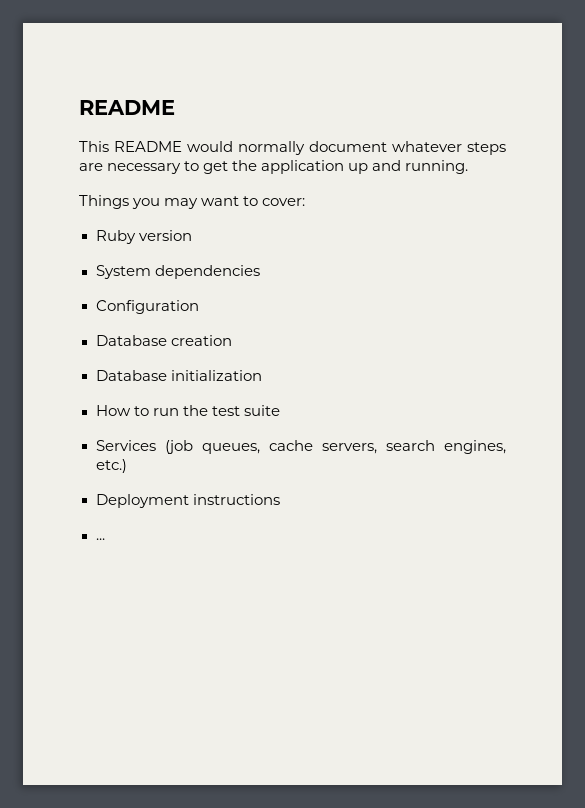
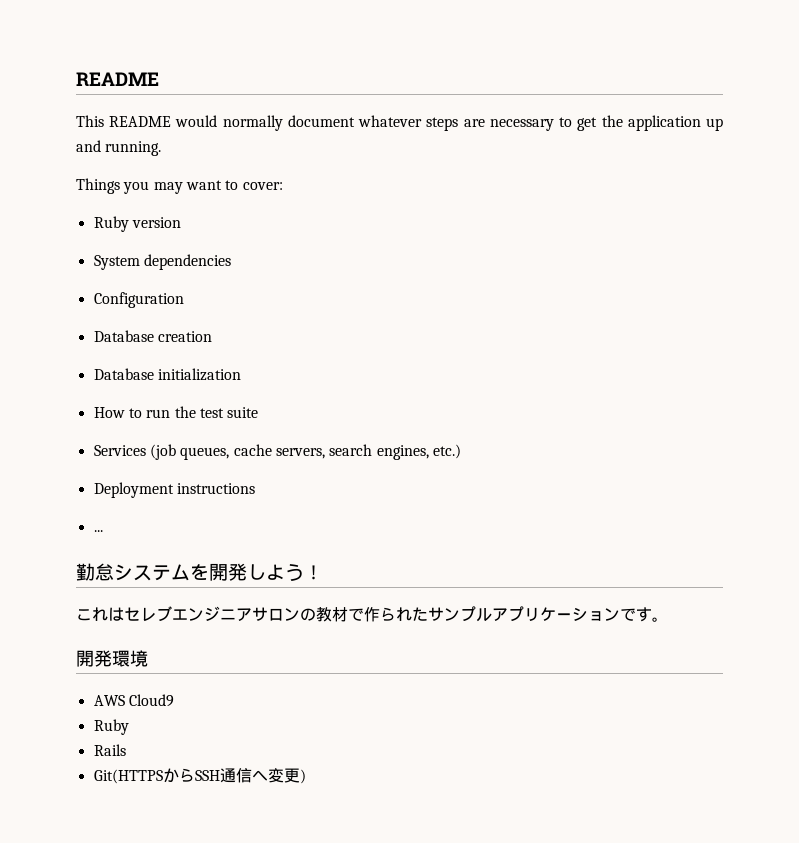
+ 勤怠システムを開発しよう！
+ これはセレブエンジニアサロンの教材で作られたサンプルアプリケーションです。
+ 開発環境
+ AWS Cloud9
+ Ruby
+ Rails
+ Git(HTTPSからSSH通信へ変更)

